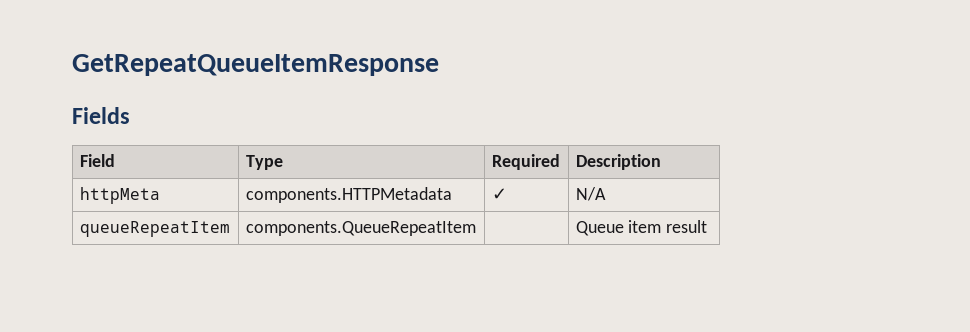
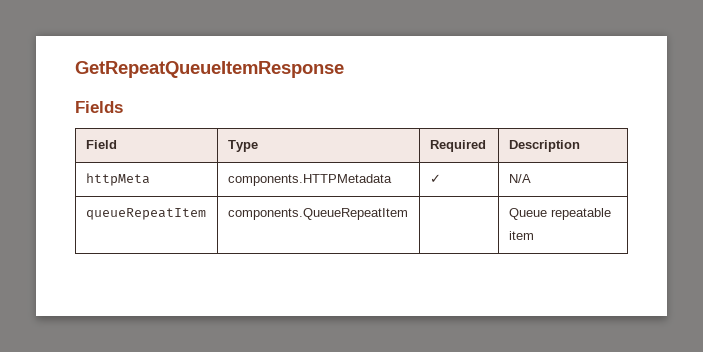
- queueRepeatItem | components.QueueRepeatItem | | Queue item result
+ queueRepeatItem | components.QueueRepeatItem | | Queue repeatable item

